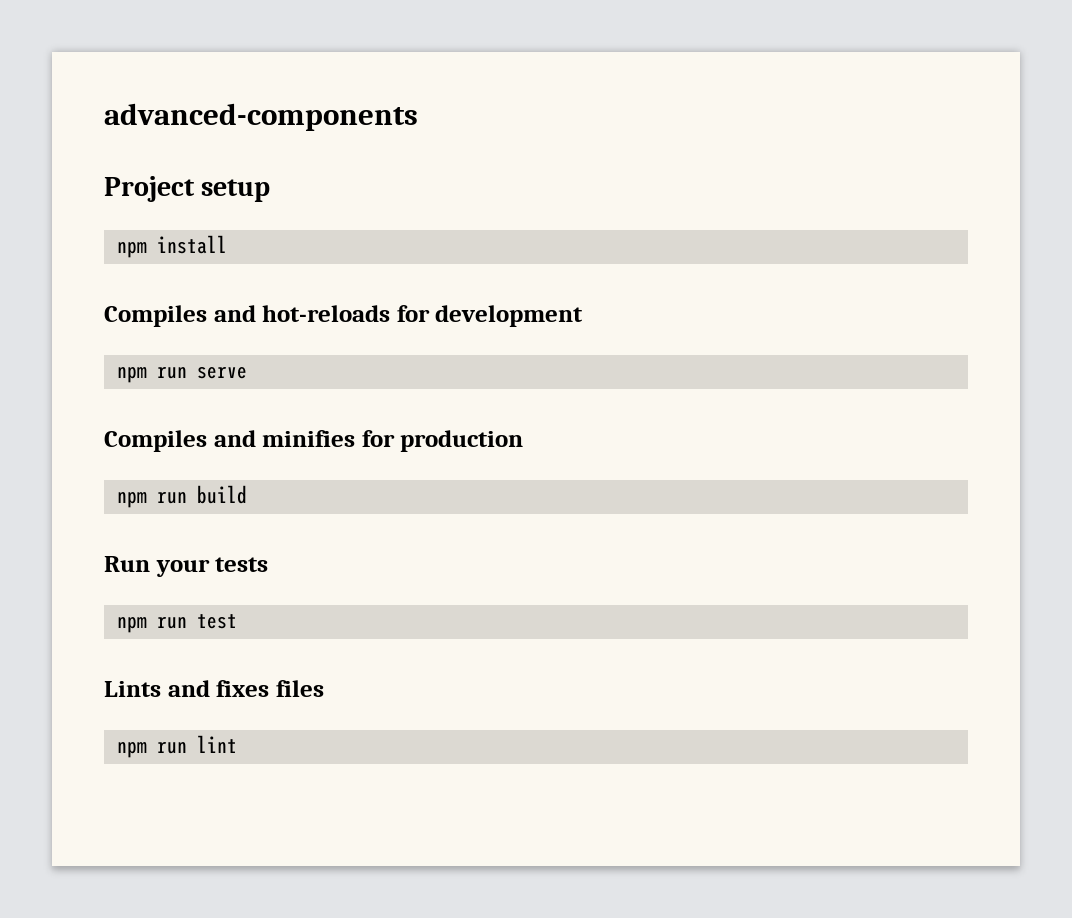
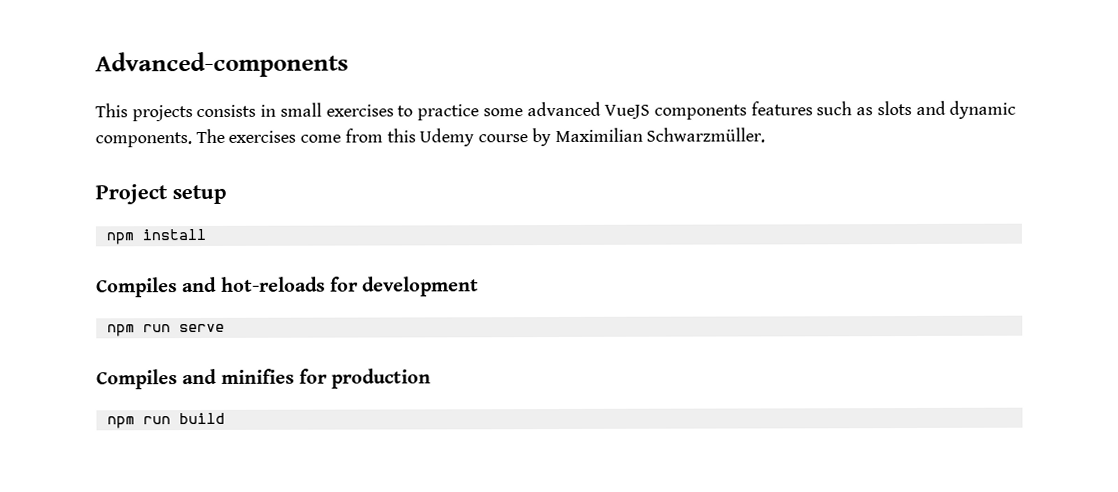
- advanced-components
+ Advanced-components
+ This projects consists in small exercises to practice some advanced VueJS components features such as slots and dynamic components. The exercises come from this Udemy course by Maximilian Schwarzmüller.
- Run your tests
- npm run test
- Lints and fixes files
- npm run lint

